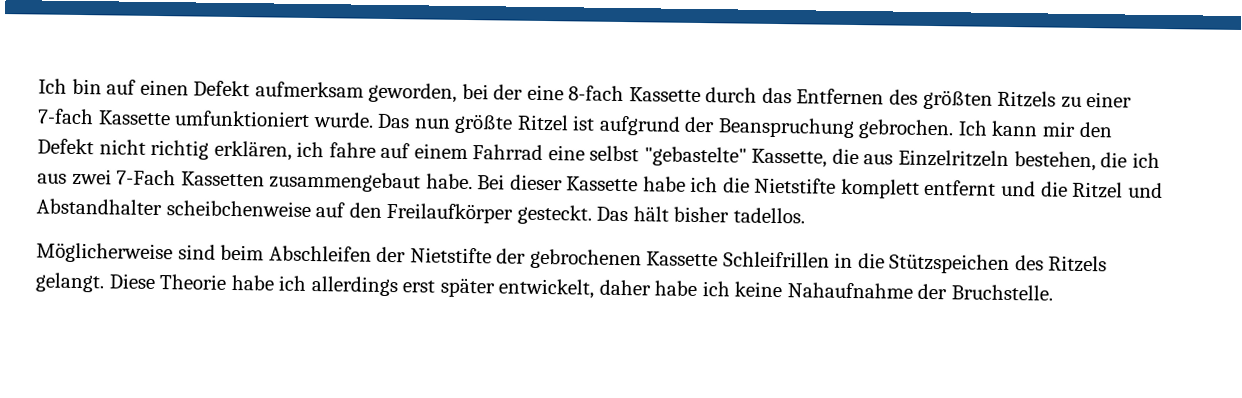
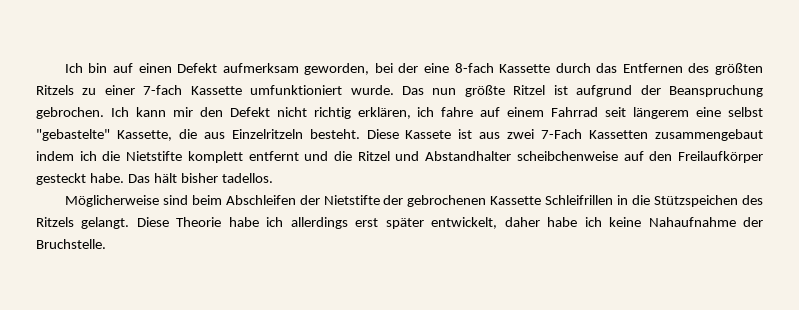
- Ich kann mir den Defekt nicht richtig erklären, ich fahre auf einem Fahrrad eine selbst "gebastelte" Kassette, die aus Einzelritzeln bestehen, die ich aus zwei 7-Fach Kassetten zusammengebaut habe. Bei dieser Kassette habe ich die Nietstifte komplett entfernt und die Ritzel und Abstandhalter scheibchenweise auf den Freilaufkörper gesteckt.
+ Ich kann mir den Defekt nicht richtig erklären, ich fahre auf einem Fahrrad seit längerem eine selbst "gebastelte" Kassette, die aus Einzelritzeln besteht. Diese Kassete ist aus zwei 7-Fach Kassetten zusammengebaut indem ich die Nietstifte komplett entfernt und die Ritzel und Abstandhalter scheibchenweise auf den Freilaufkörper gesteckt habe.

